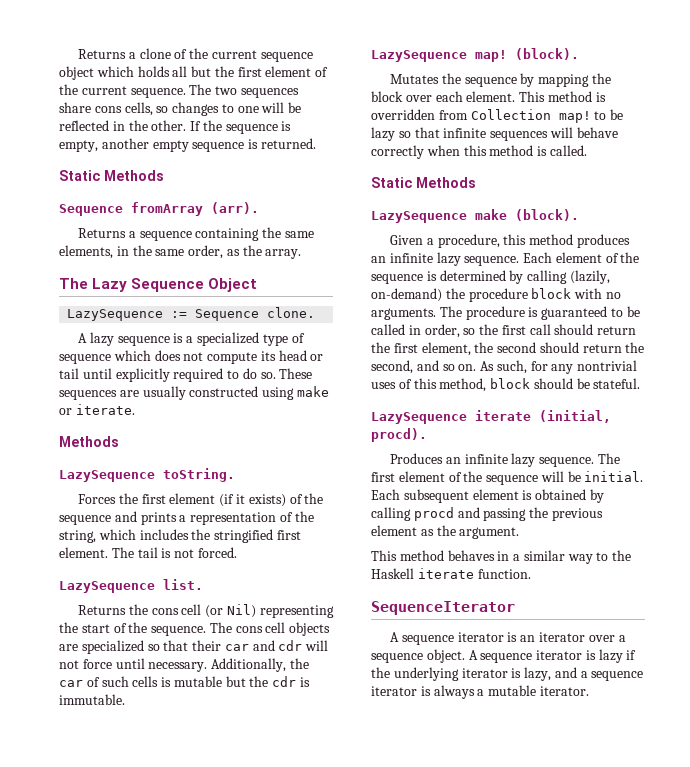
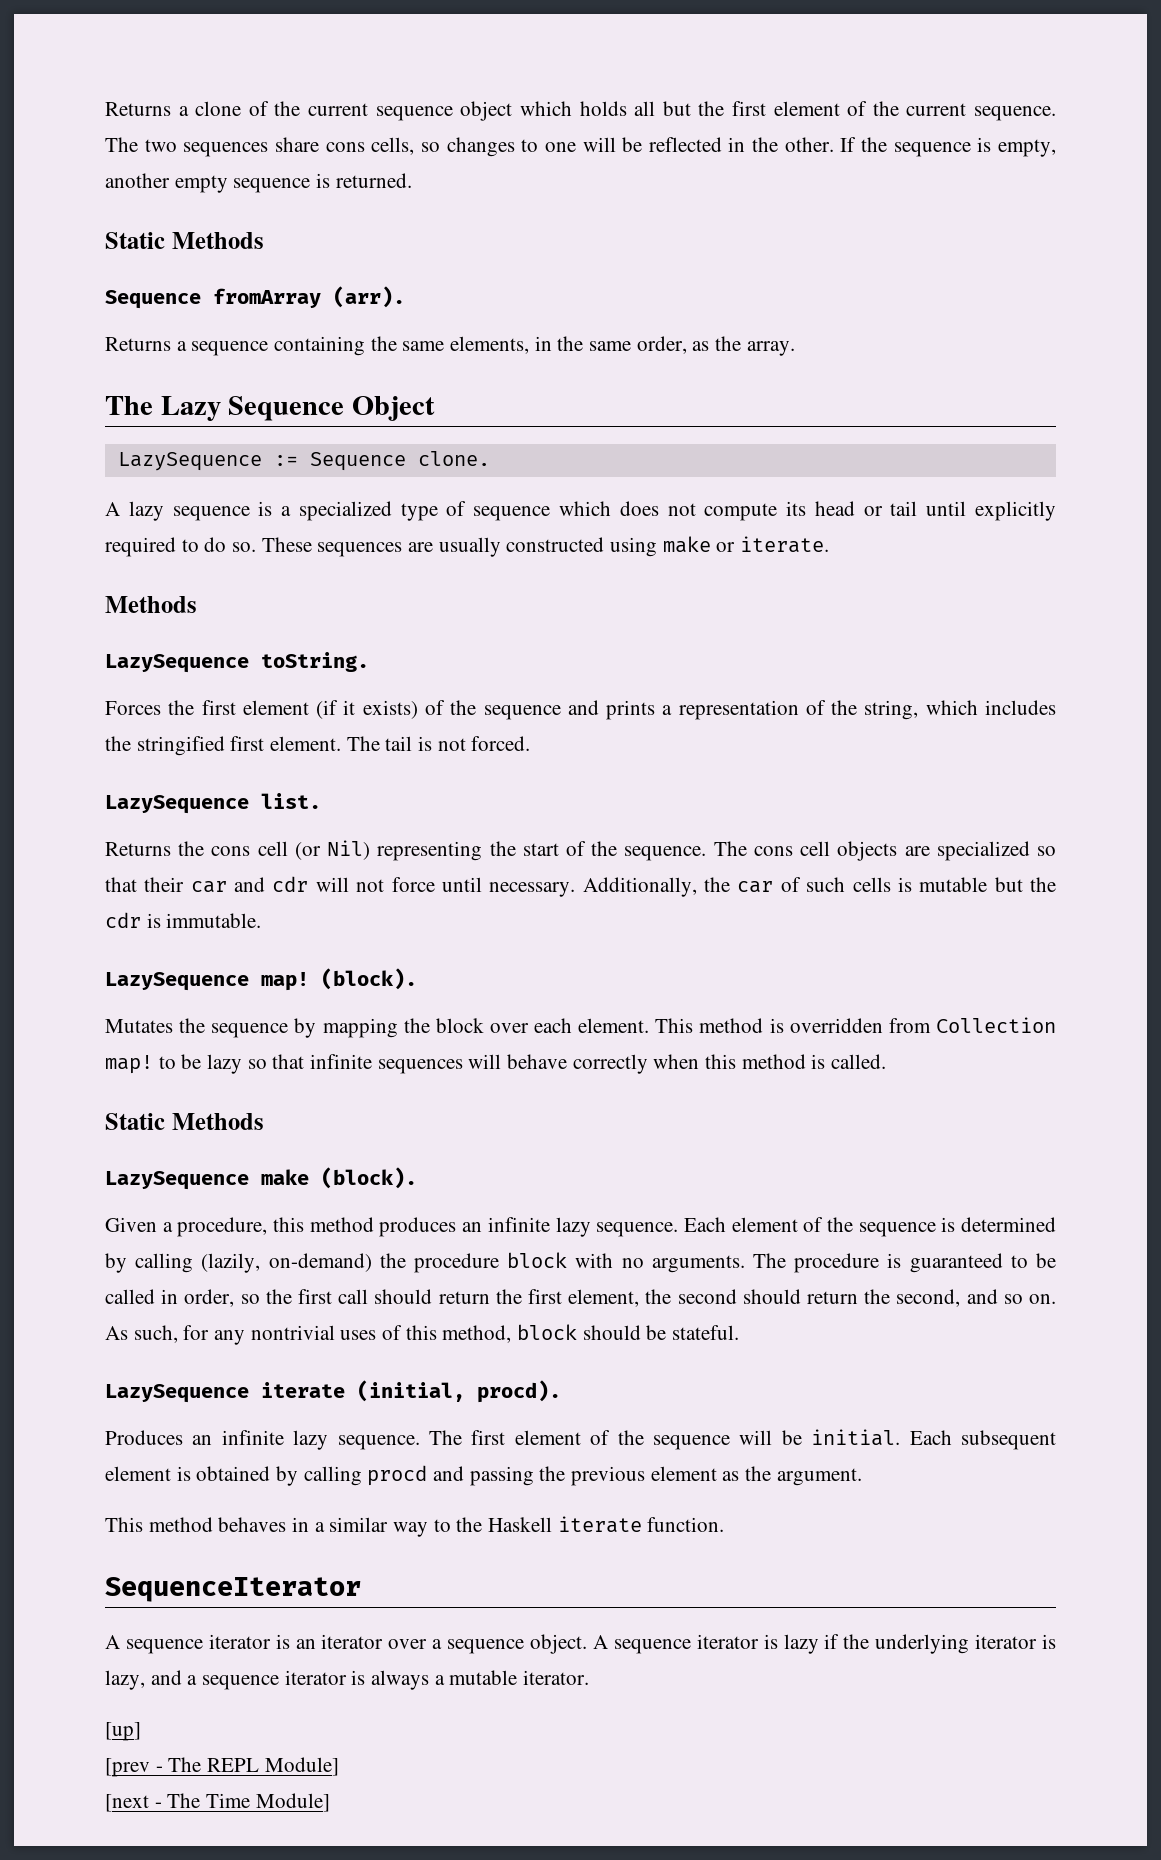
+ [up]
+ [prev - The REPL Module]
+ [next - The Time Module]

